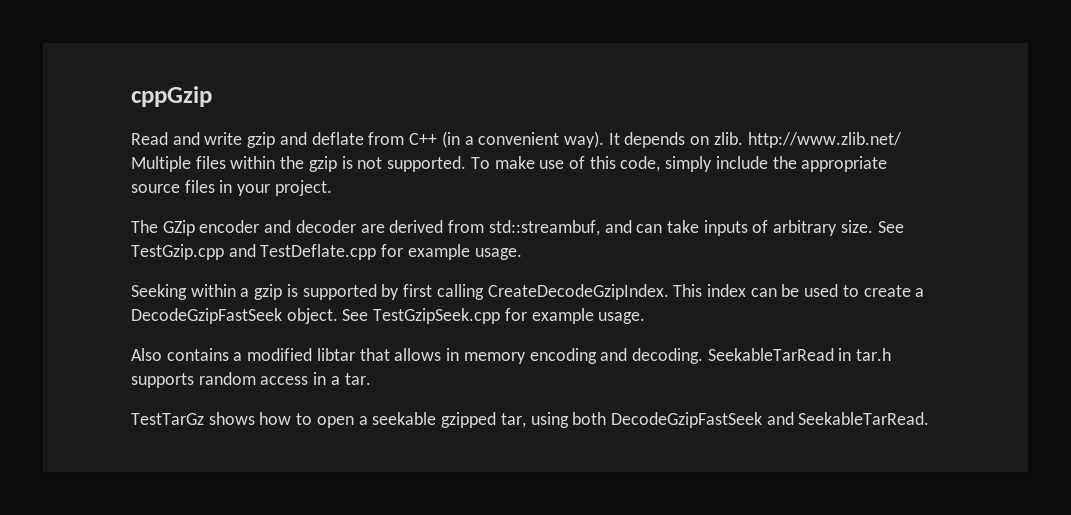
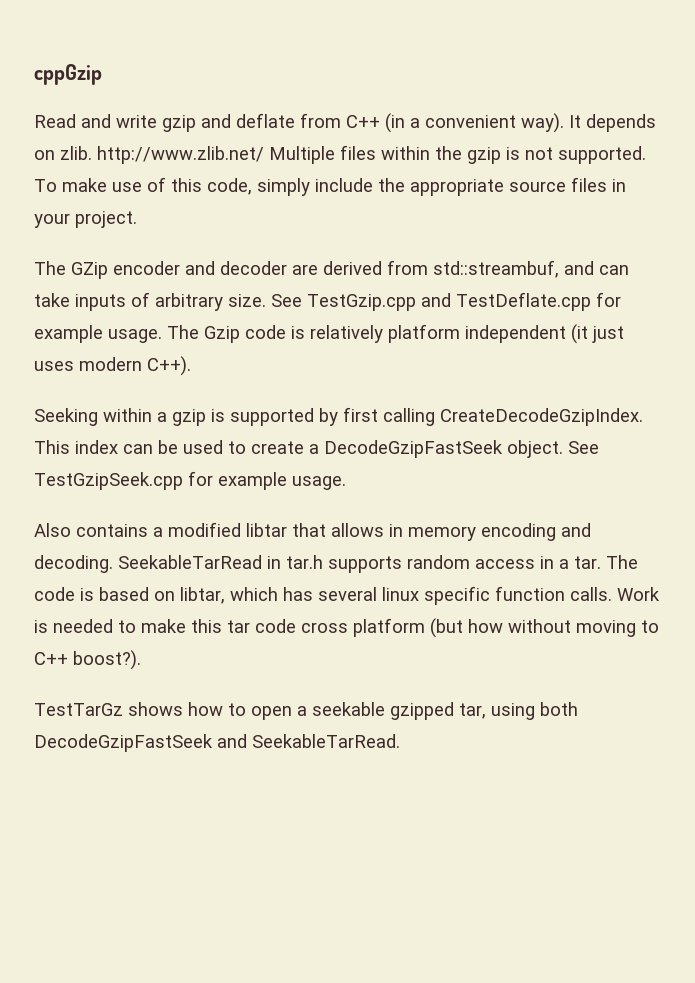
+ The Gzip code is relatively platform independent (it just uses modern C++).
+ The code is based on libtar, which has several linux specific function calls. Work is needed to make this tar code cross platform (but how without moving to C++ boost?).

